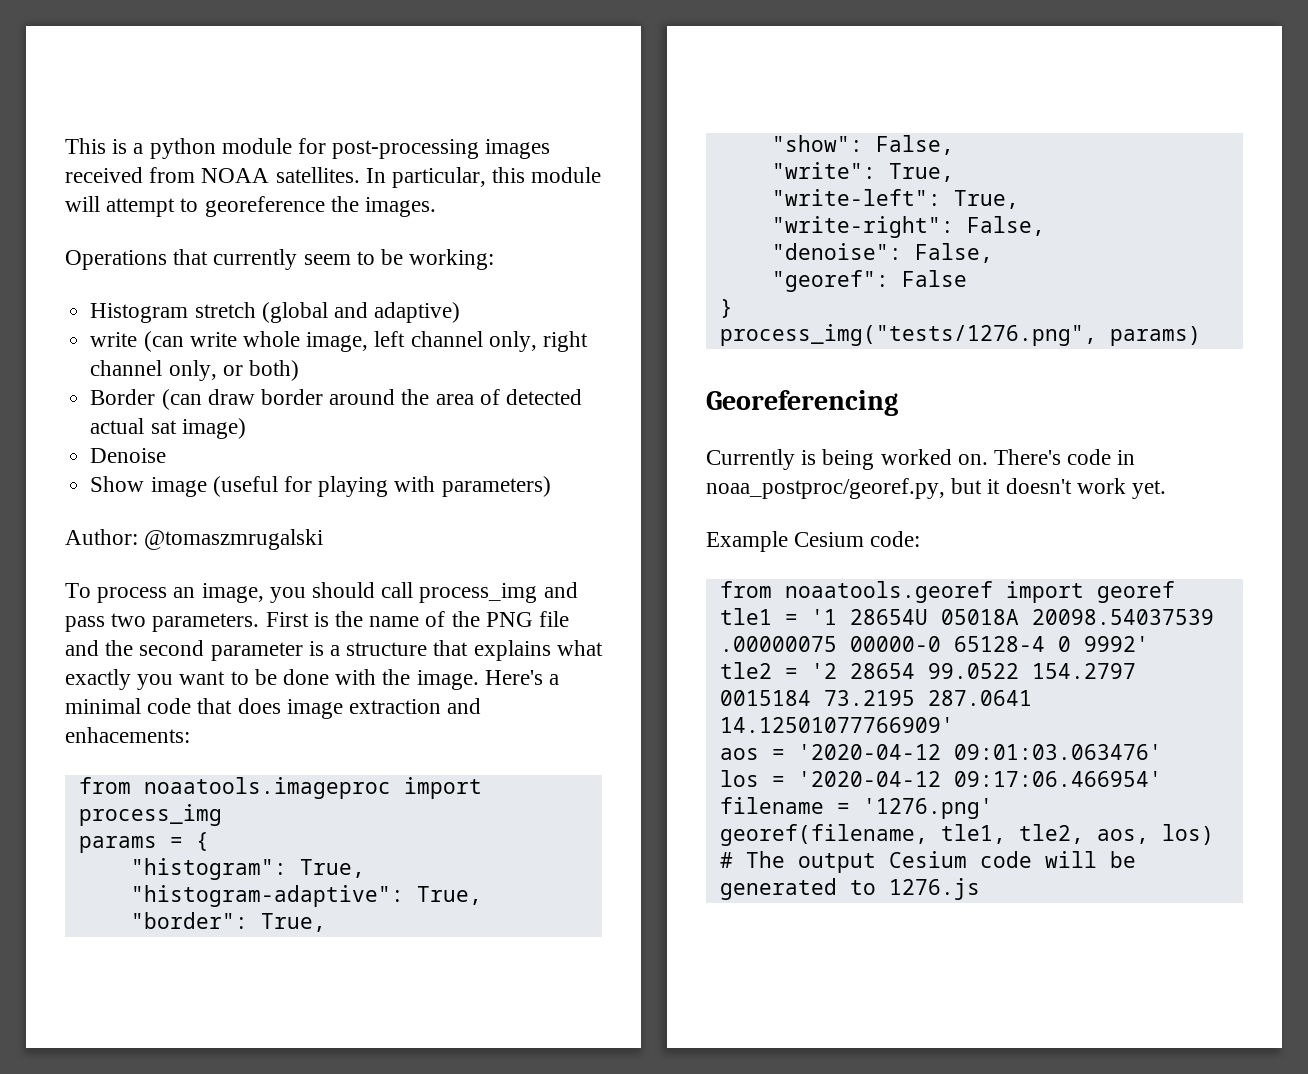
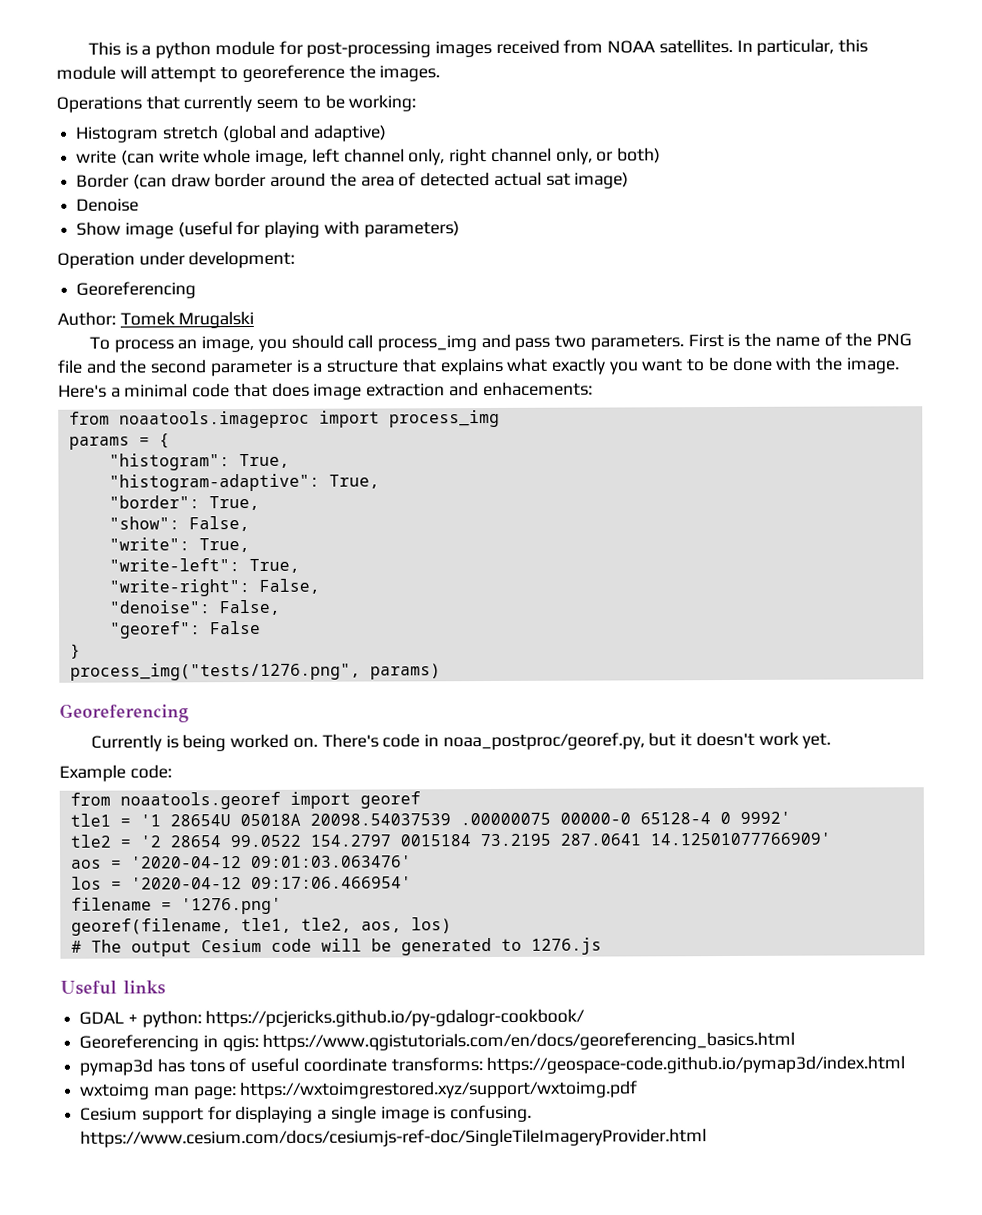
+ Operation under development:
+ Georeferencing
- Author: @tomaszmrugalski
+ Author: Tomek Mrugalski
- Example Cesium code:
+ Example code:
+ Useful links
+ GDAL + python: https://pcjericks.github.io/py-gdalogr-cookbook/
+ Georeferencing in qgis: https://www.qgistutorials.com/en/docs/georeferencing_basics.html
+ pymap3d has tons of useful coordinate transforms: https://geospace-code.github.io/pymap3d/index.html
+ wxtoimg man page: https://wxtoimgrestored.xyz/support/wxtoimg.pdf
+ Cesium support for displaying a single image is confusing. https://www.cesium.com/docs/cesiumjs-ref-doc/SingleTileImageryProvider.html

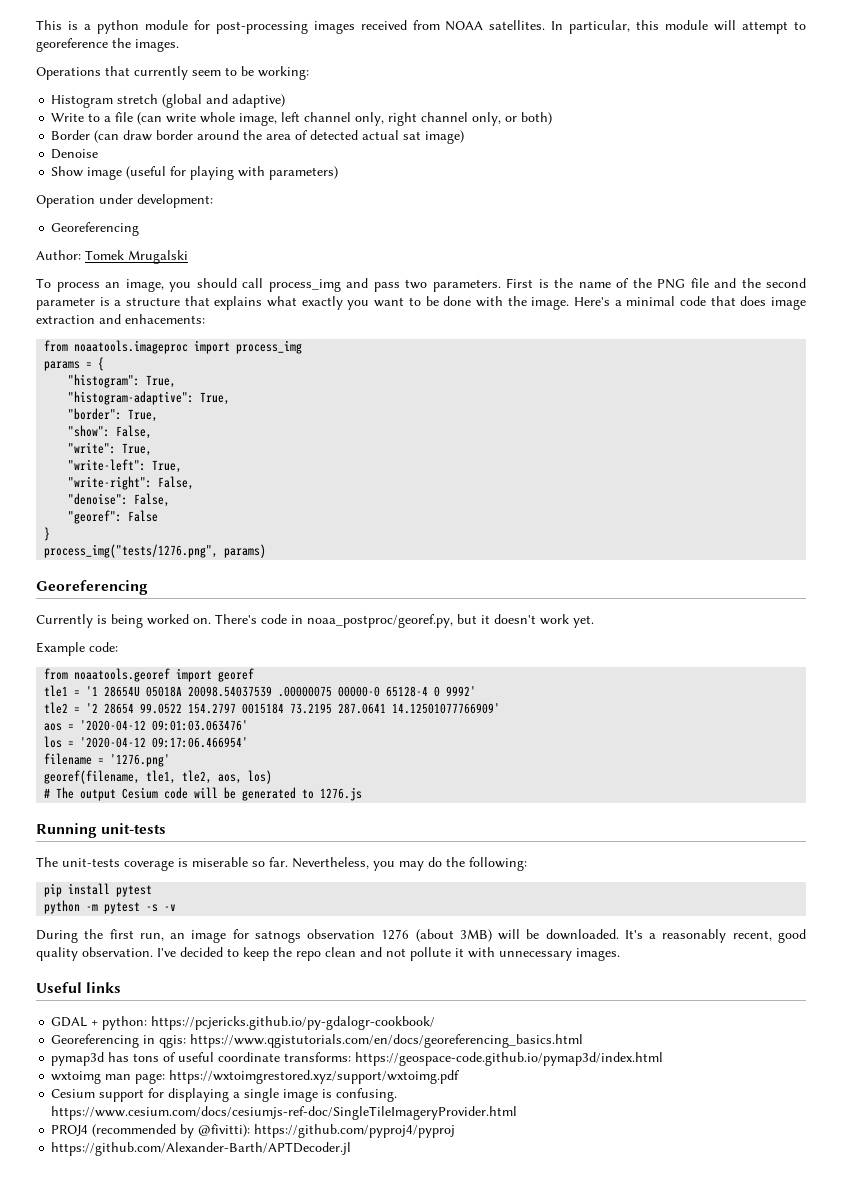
- write (can write whole image, left channel only, right channel only, or both)
+ Write to a file (can write whole image, left channel only, right channel only, or both)
+ Running unit-tests
+ The unit-tests coverage is miserable so far. Nevertheless, you may do the following:
+ pip install pytest
+ python -m pytest -s -v
+ During the first run, an image for satnogs observation 1276 (about 3MB) will be downloaded. It's a reasonably recent, good quality observation. I've decided to keep the repo clean and not pollute it with unnecessary images.
+ PROJ4 (recommended by @fivitti): https://github.com/pyproj4/pyproj
+ https://github.com/Alexander-Barth/APTDecoder.jl

